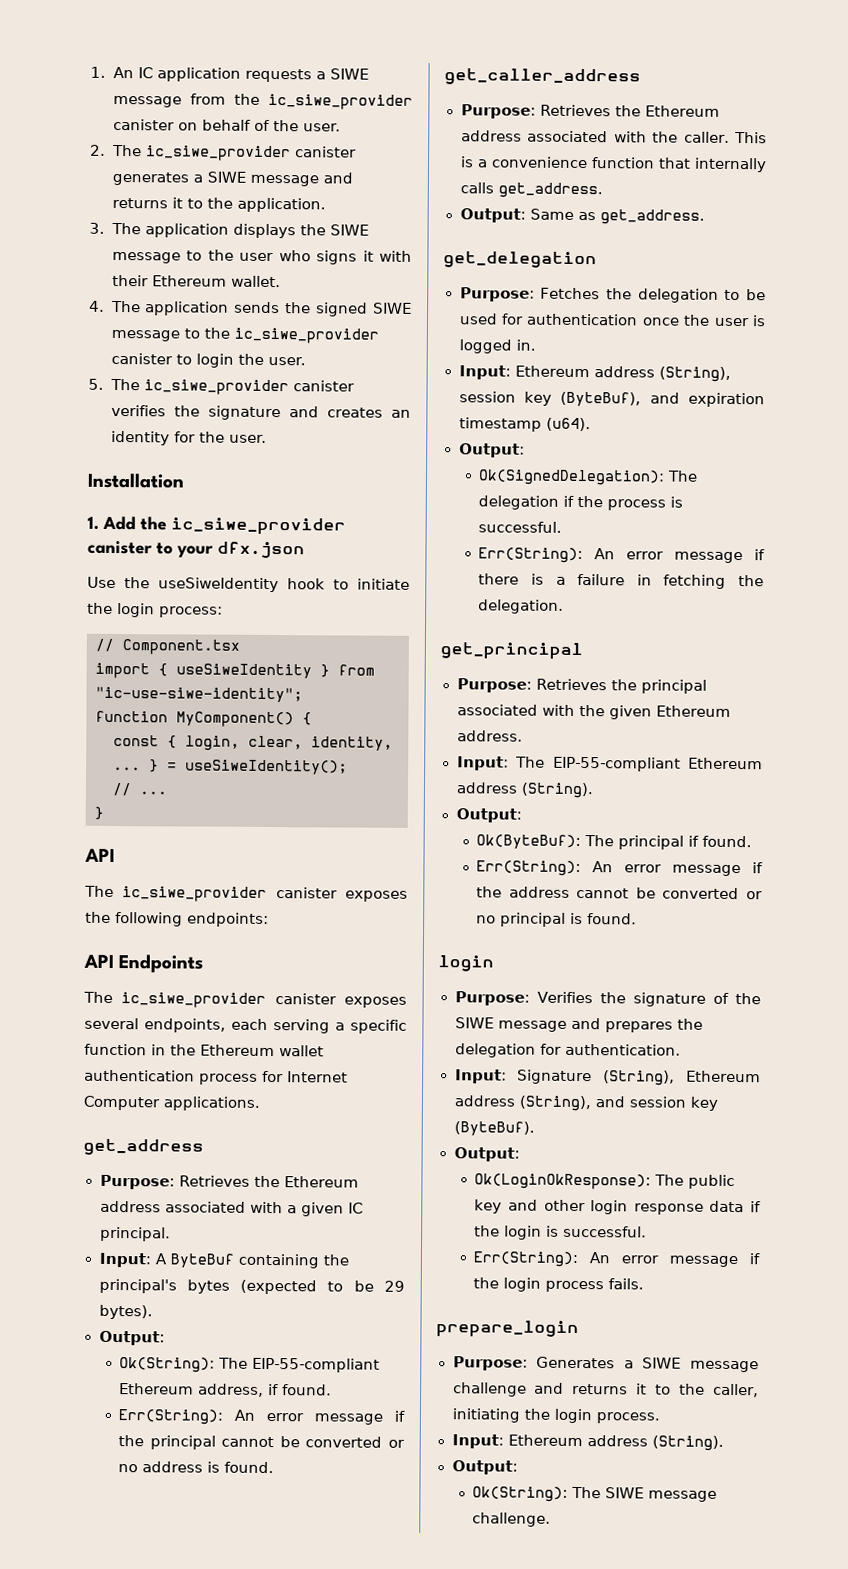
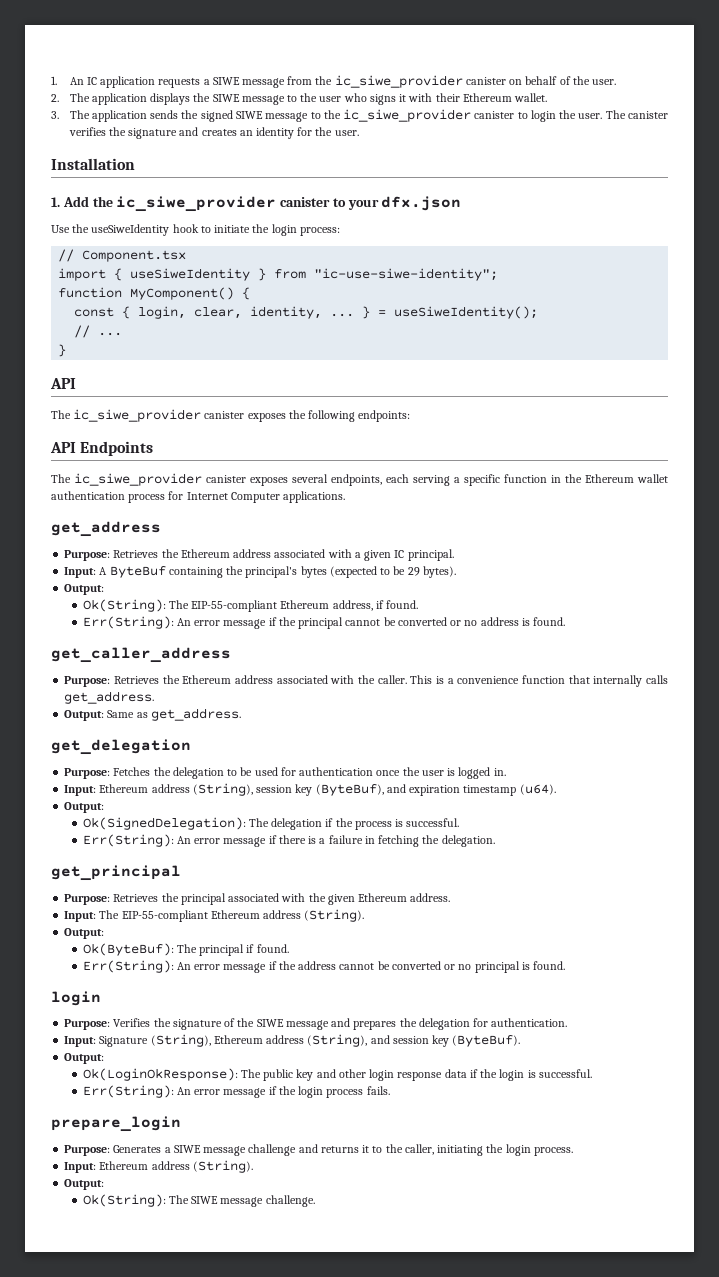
- 2. The ic_siwe_provider canister generates a SIWE message and returns it to the application.
- 3. The application displays the SIWE message to the user who signs it with their Ethereum wallet.
+ 2. The application displays the SIWE message to the user who signs it with their Ethereum wallet.
- 4. The application sends the signed SIWE message to the ic_siwe_provider canister to login the user.
- 5. The ic_siwe_provider canister verifies the signature and creates an identity for the user.
+ 3. The application sends the signed SIWE message to the ic_siwe_provider canister to login the user. The canister verifies the signature and creates an identity for the user.

